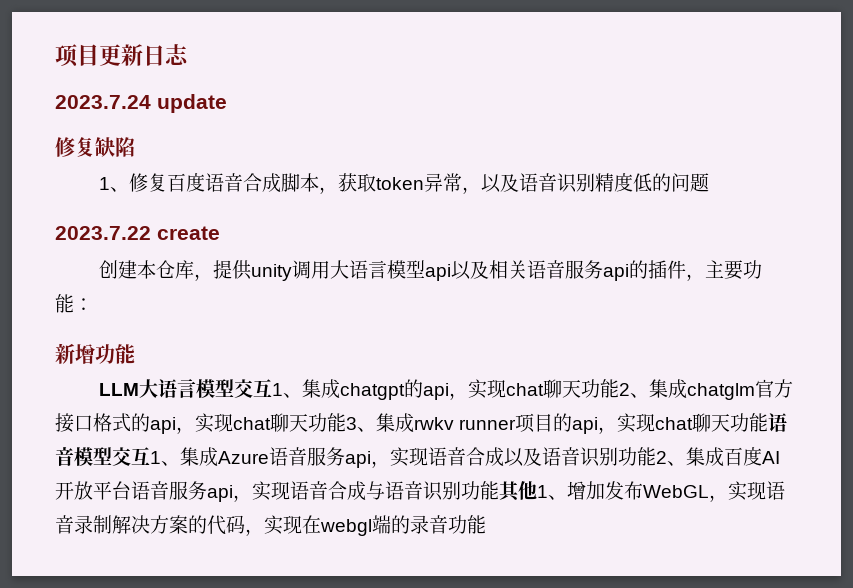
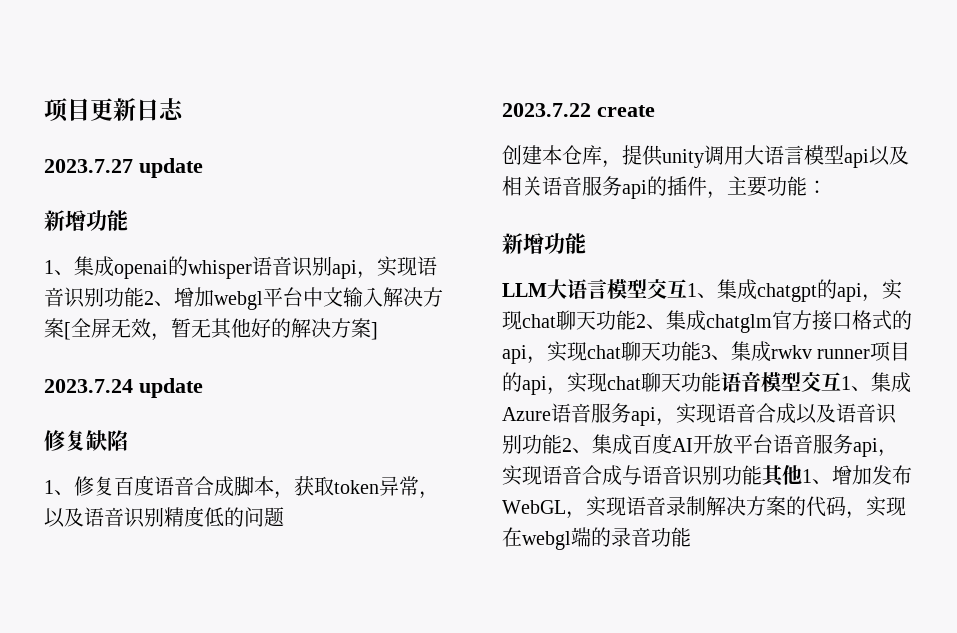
+ 2023.7.27 update
+ 新增功能
+ 1、集成openai的whisper语音识别api，实现语音识别功能2、增加webgl平台中文输入解决方案[全屏无效，暂无其他好的解决方案]

